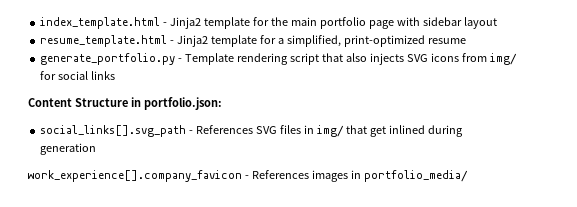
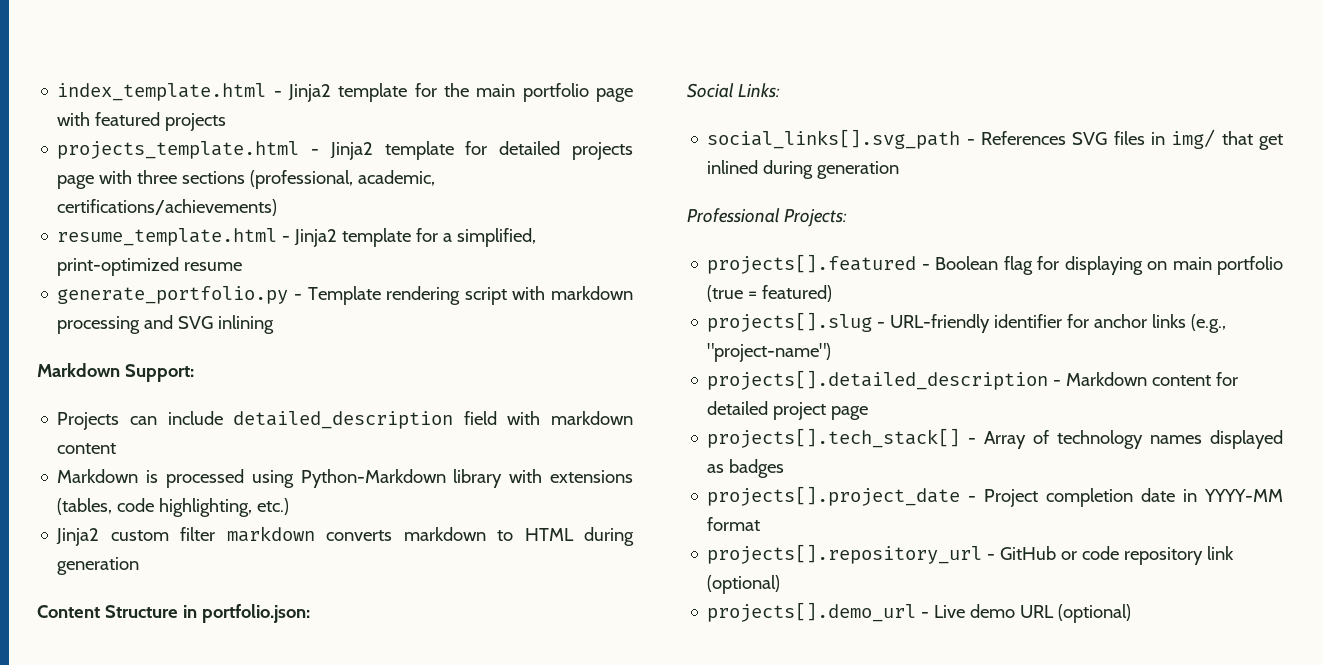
- index_template.html - Jinja2 template for the main portfolio page with sidebar layout
+ index_template.html - Jinja2 template for the main portfolio page with featured projects
+ projects_template.html - Jinja2 template for detailed projects page with three sections (professional, academic, certifications/achievements)
- generate_portfolio.py - Template rendering script that also injects SVG icons from img/ for social links
+ generate_portfolio.py - Template rendering script with markdown processing and SVG inlining
+ Markdown Support:
+ Projects can include detailed_description field with markdown content
+ Markdown is processed using Python-Markdown library with extensions (tables, code highlighting, etc.)
+ Jinja2 custom filter markdown converts markdown to HTML during generation
+ Social Links:
- work_experience[].company_favicon - References images in portfolio_media/
+ Professional Projects:
+ projects[].featured - Boolean flag for displaying on main portfolio (true = featured)
+ projects[].slug - URL-friendly identifier for anchor links (e.g., "project-name")
+ projects[].detailed_description - Markdown content for detailed project page
+ projects[].tech_stack[] - Array of technology names displayed as badges
+ projects[].project_date - Project completion date in YYYY-MM format
+ projects[].repository_url - GitHub or code repository link (optional)
+ projects[].demo_url - Live demo URL (optional)

